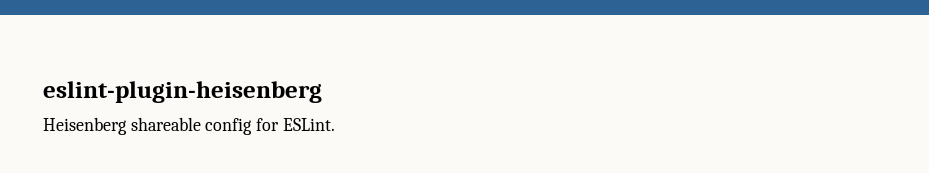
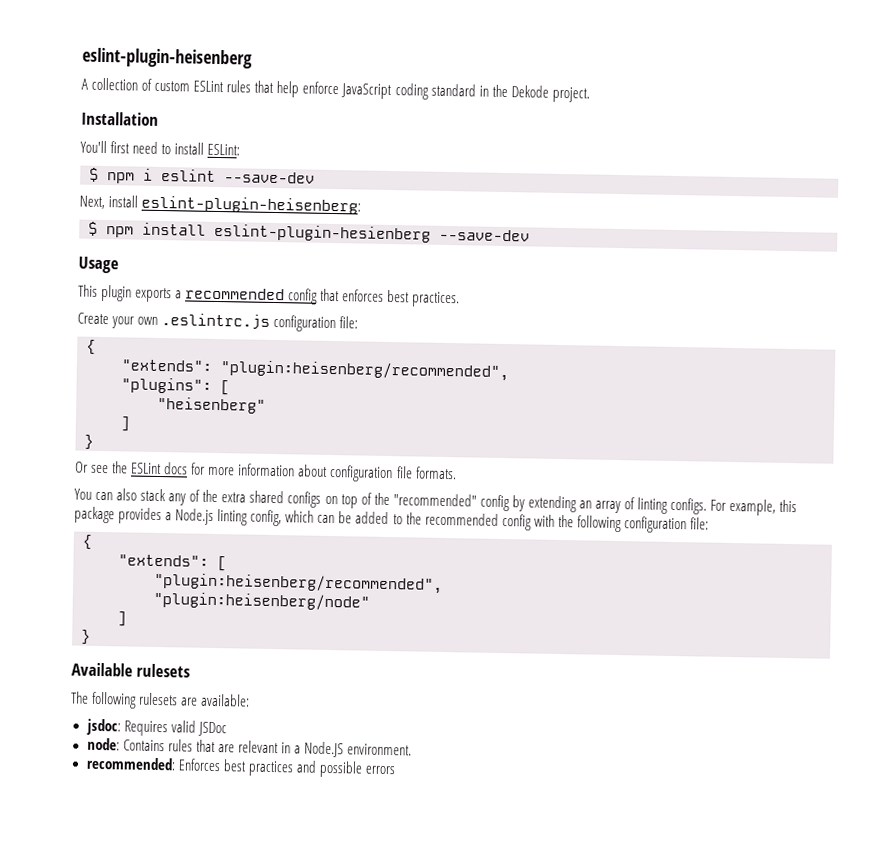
- Heisenberg shareable config for ESLint.
+ A collection of custom ESLint rules that help enforce JavaScript coding standard in the Dekode project.
+ Installation
+ You'll first need to install ESLint:
+ $ npm i eslint --save-dev
+ Next, install eslint-plugin-heisenberg:
+ $ npm install eslint-plugin-hesienberg --save-dev
+ Usage
+ This plugin exports a recommended config that enforces best practices.
+ Create your own .eslintrc.js configuration file:
+ {
+ "extends": "plugin:heisenberg/recommended",
+ "plugins": [
+ "heisenberg"
+ ]
+ }
+ Or see the ESLint docs for more information about configuration file formats.
+ You can also stack any of the extra shared configs on top of the "recommended" config by extending an array of linting configs. For example, this package provides a Node.js linting config, which can be added to the recommended config with the following configuration file:
+ {
+ "extends": [
+ "plugin:heisenberg/recommended",
+ "plugin:heisenberg/node"
+ ]
+ }
+ Available rulesets
+ The following rulesets are available:
+ jsdoc: Requires valid JSDoc
+ node: Contains rules that are relevant in a Node.JS environment.
+ recommended: Enforces best practices and possible errors

